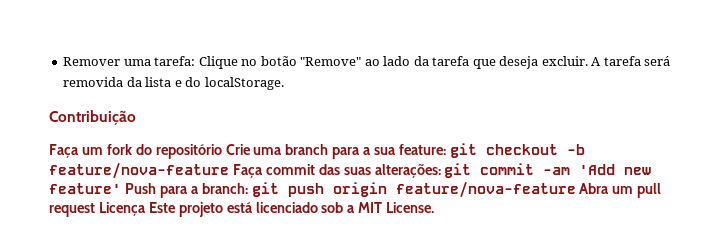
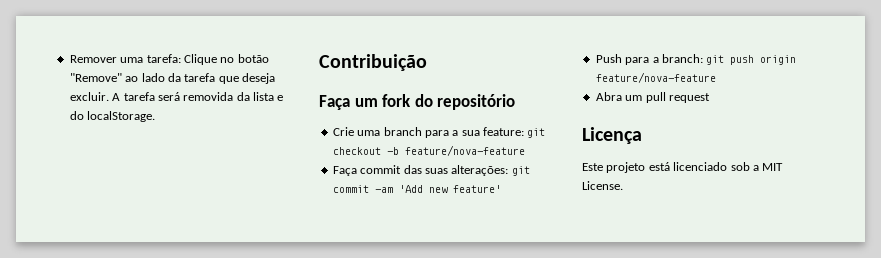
- Faça um fork do repositório Crie uma branch para a sua feature: git checkout -b feature/nova-feature Faça commit das suas alterações: git commit -am 'Add new feature' Push para a branch: git push origin feature/nova-feature Abra um pull request Licença Este projeto está licenciado sob a MIT License.
+ Faça um fork do repositório
+ Crie uma branch para a sua feature: git checkout -b feature/nova-feature
+ Faça commit das suas alterações: git commit -am 'Add new feature'
+ Push para a branch: git push origin feature/nova-feature
+ Abra um pull request
+ Licença
+ Este projeto está licenciado sob a MIT License.

